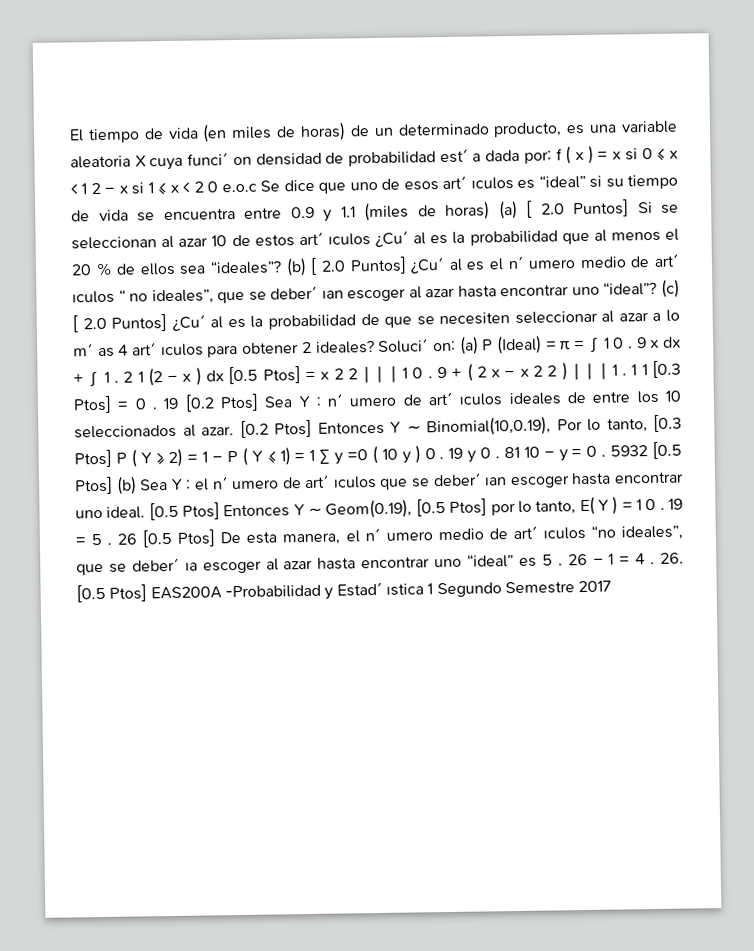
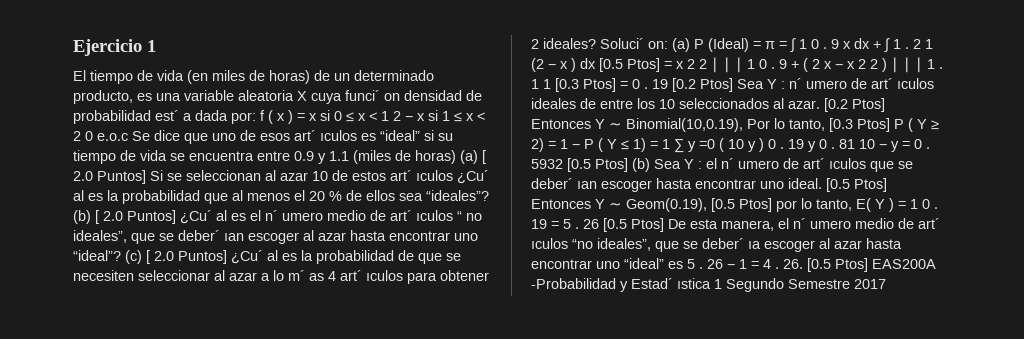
+ Ejercicio 1

